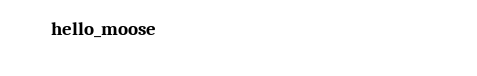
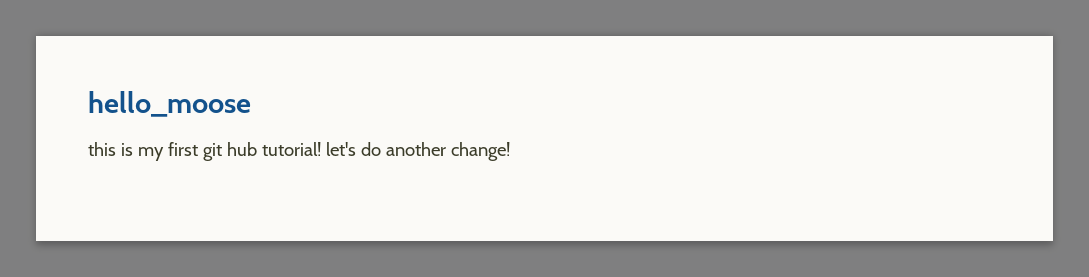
+ this is my first git hub tutorial! let's do another change!

